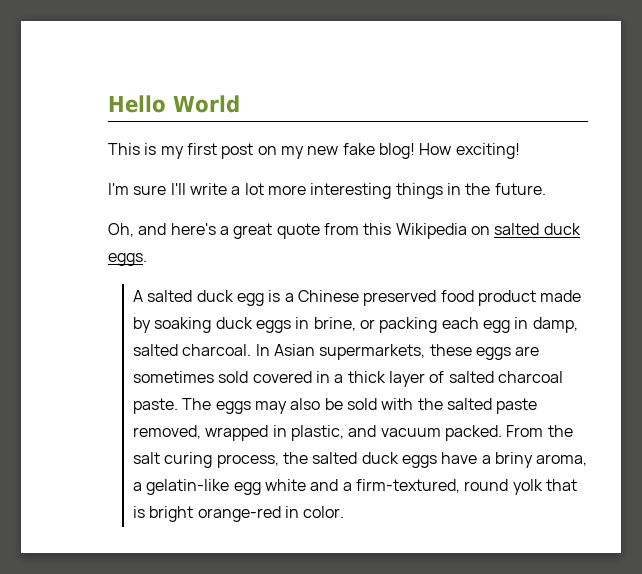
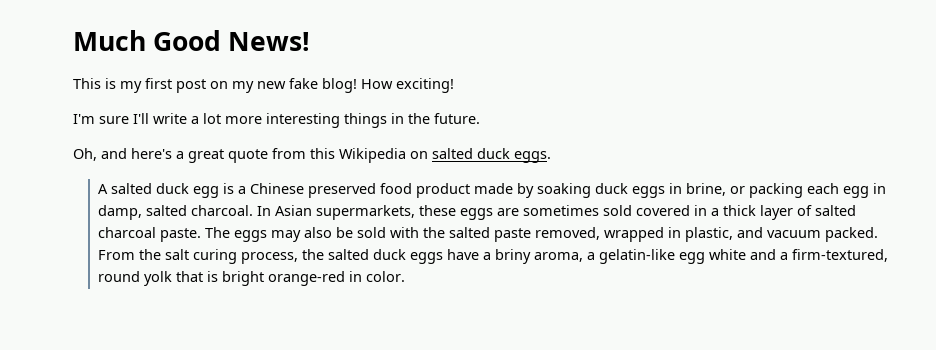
- Hello World
+ Much Good News!

